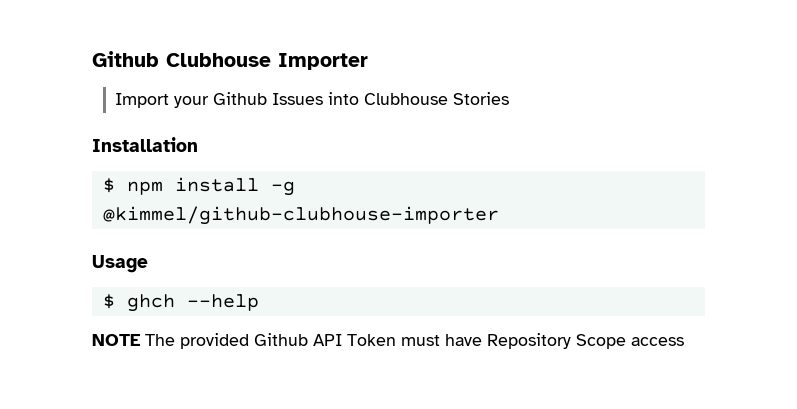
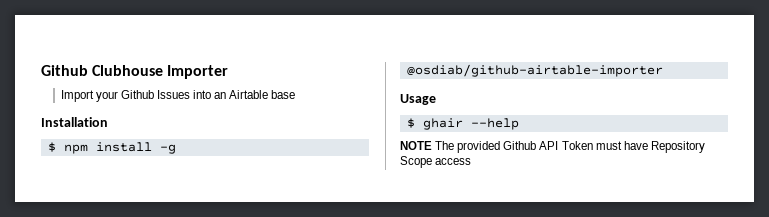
- Import your Github Issues into Clubhouse Stories
+ Import your Github Issues into an Airtable base
- $ npm install -g @kimmel/github-clubhouse-importer
+ $ npm install -g @osdiab/github-airtable-importer
- $ ghch --help
+ $ ghair --help

